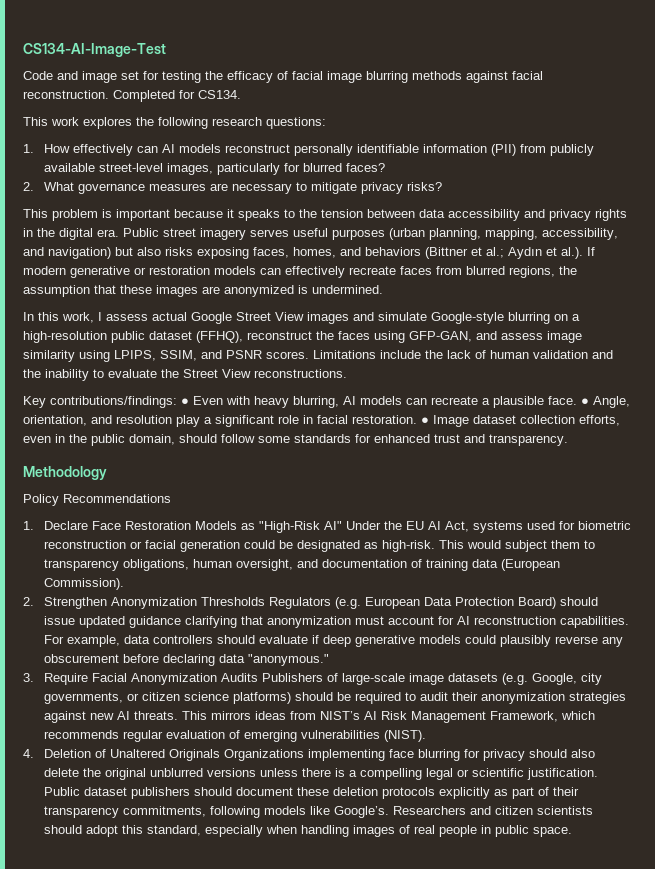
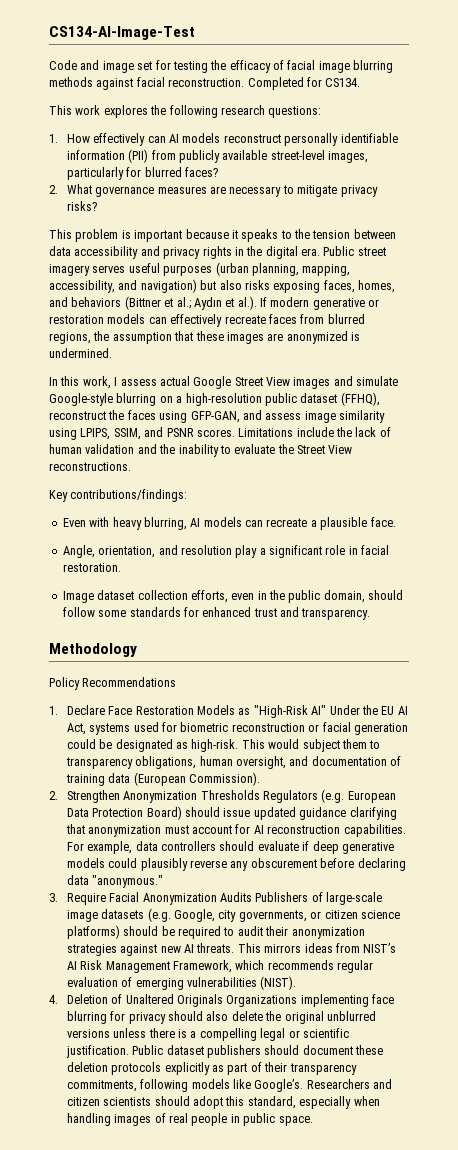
- Key contributions/findings: ● Even with heavy blurring, AI models can recreate a plausible face. ● Angle, orientation, and resolution play a significant role in facial restoration. ● Image dataset collection efforts, even in the public domain, should follow some standards for enhanced trust and transparency.
+ Key contributions/findings:
+ Even with heavy blurring, AI models can recreate a plausible face.
+ Angle, orientation, and resolution play a significant role in facial restoration.
+ Image dataset collection efforts, even in the public domain, should follow some standards for enhanced trust and transparency.

